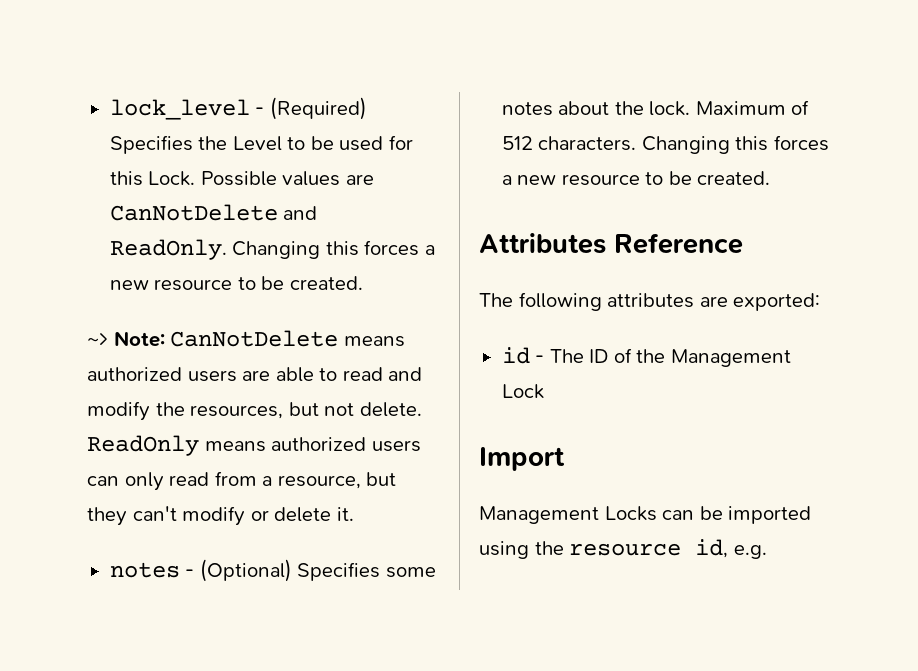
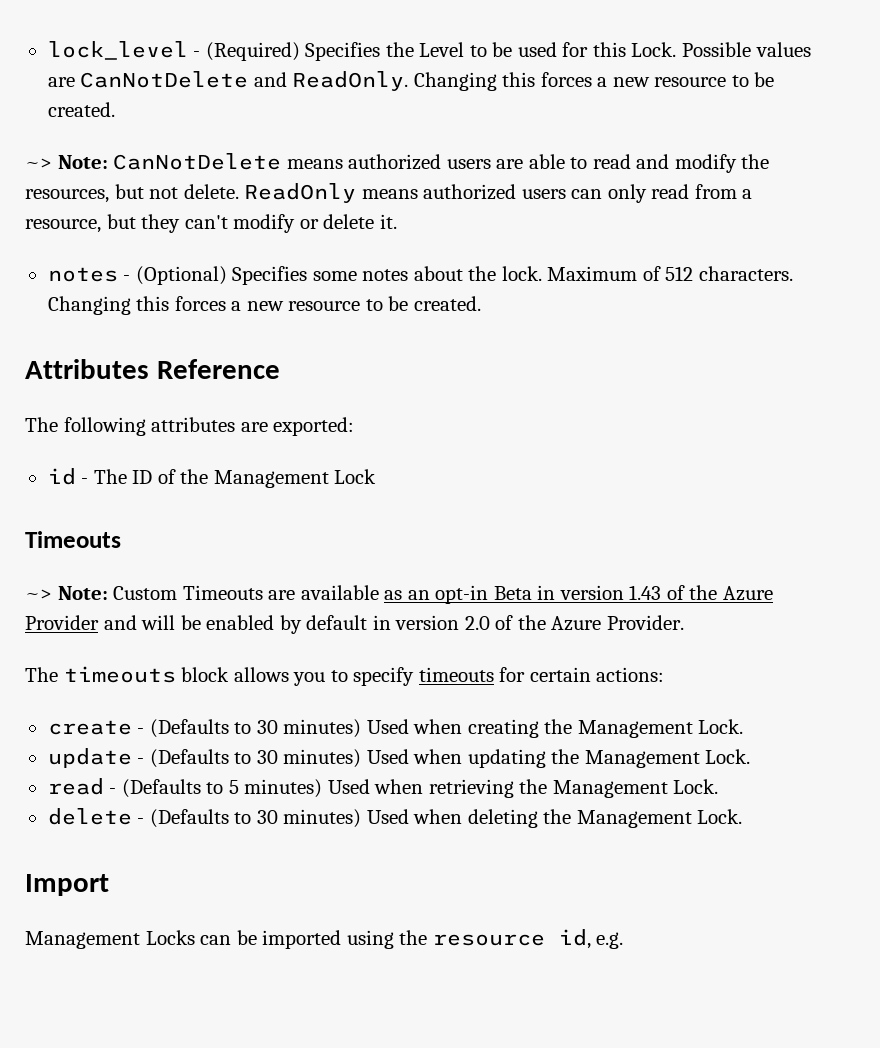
  id - The ID of the Management Lock
+ Timeouts
+ ~> Note: Custom Timeouts are available as an opt-in Beta in version 1.43 of the Azure Provider and will be enabled by default in version 2.0 of the Azure Provider.
+ The timeouts block allows you to specify timeouts for certain actions:
+ create - (Defaults to 30 minutes) Used when creating the Management Lock.
+ update - (Defaults to 30 minutes) Used when updating the Management Lock.
+ read - (Defaults to 5 minutes) Used when retrieving the Management Lock.
+ delete - (Defaults to 30 minutes) Used when deleting the Management Lock.

